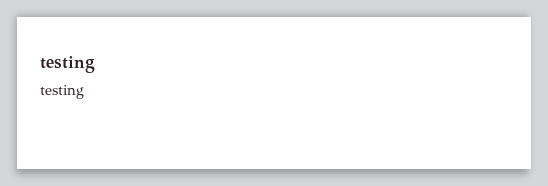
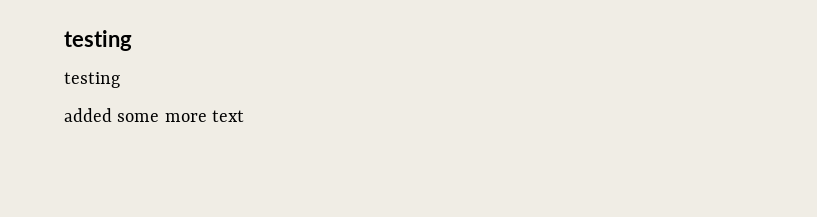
+ added some more text

